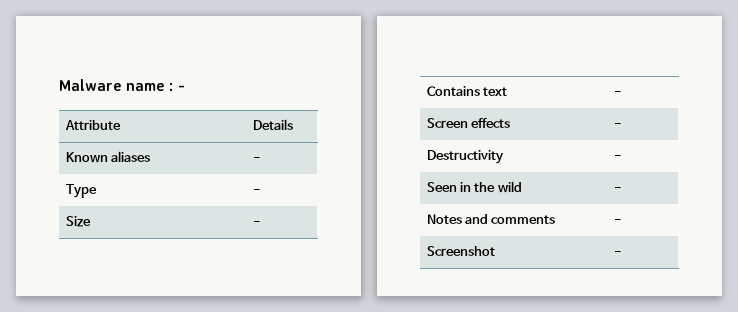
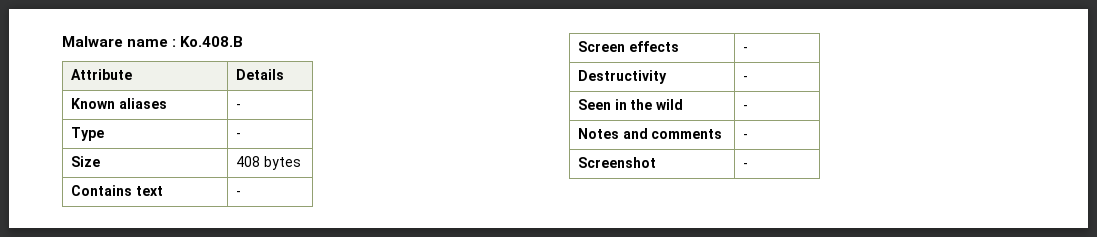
- Malware name : -
+ Malware name : Ko.408.B
- Size | -
+ Size | 408 bytes

